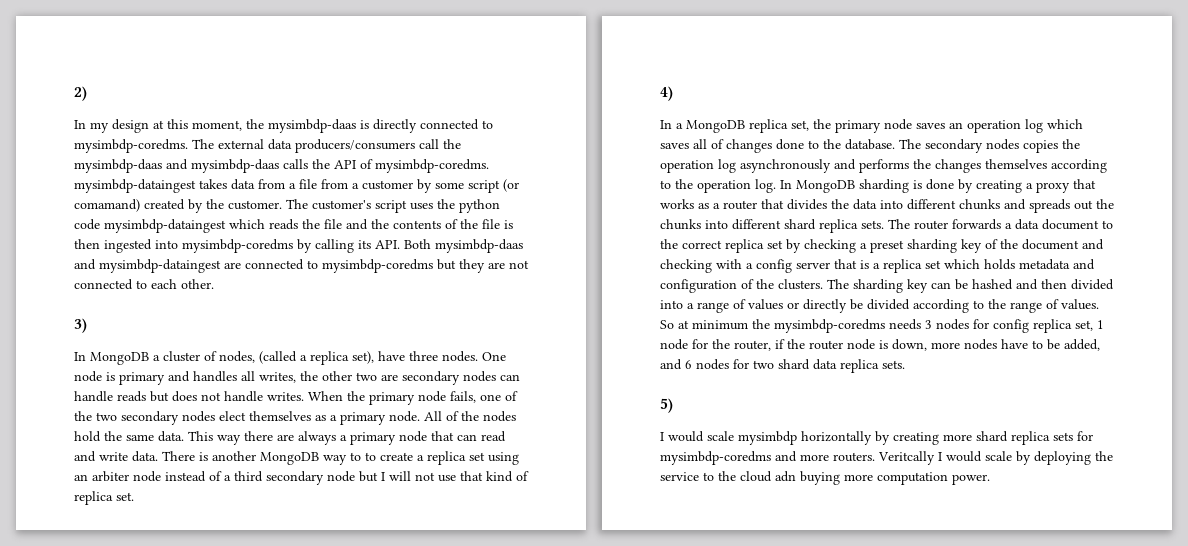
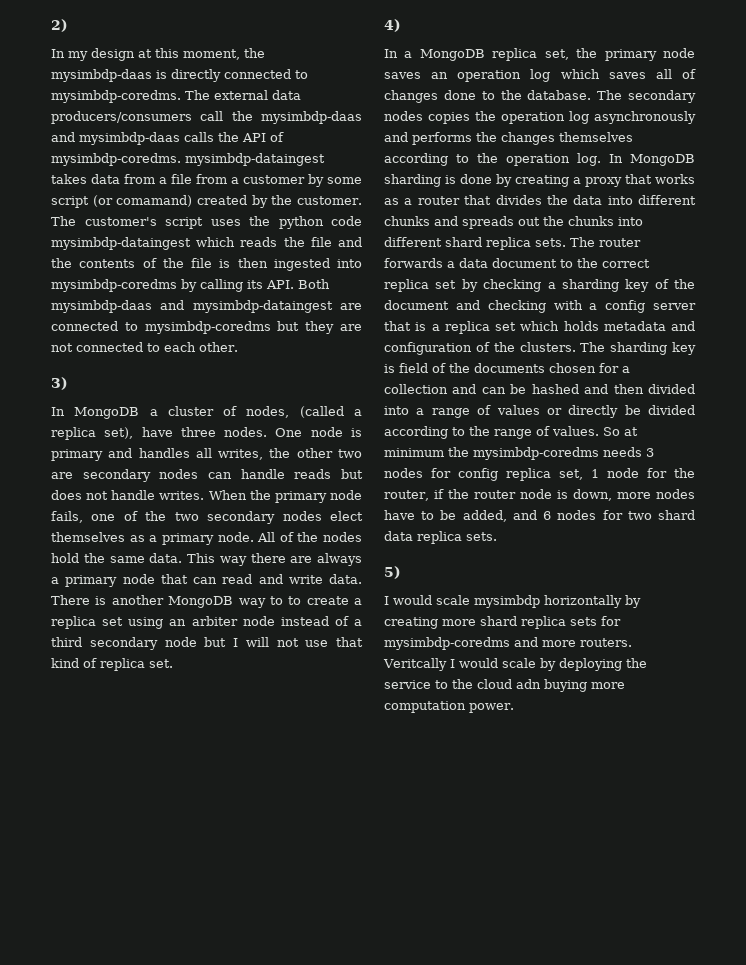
- The router forwards a data document to the correct replica set by checking a preset sharding key of the document and checking with a config server that is a replica set which holds metadata and configuration of the clusters.
+ The router forwards a data document to the correct replica set by checking a sharding key of the document and checking with a config server that is a replica set which holds metadata and configuration of the clusters.
- The sharding key can be hashed and then divided into a range of values or directly be divided according to the range of values.
+ The sharding key is field of the documents chosen for a collection and can be hashed and then divided into a range of values or directly be divided according to the range of values.

